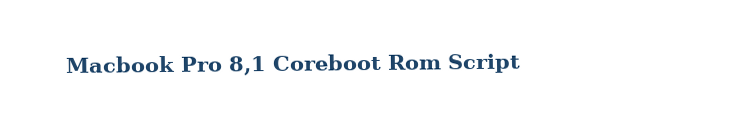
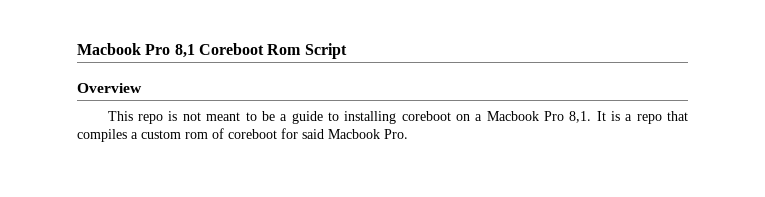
+ Overview
+ This repo is not meant to be a guide to installing coreboot on a Macbook Pro 8,1. It is a repo that compiles a custom rom of coreboot for said Macbook Pro.

